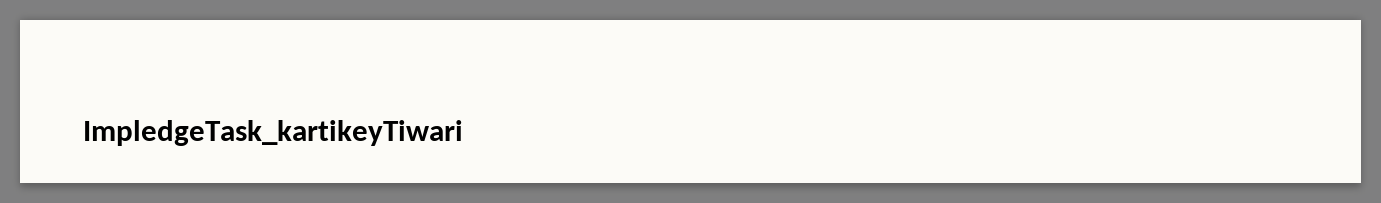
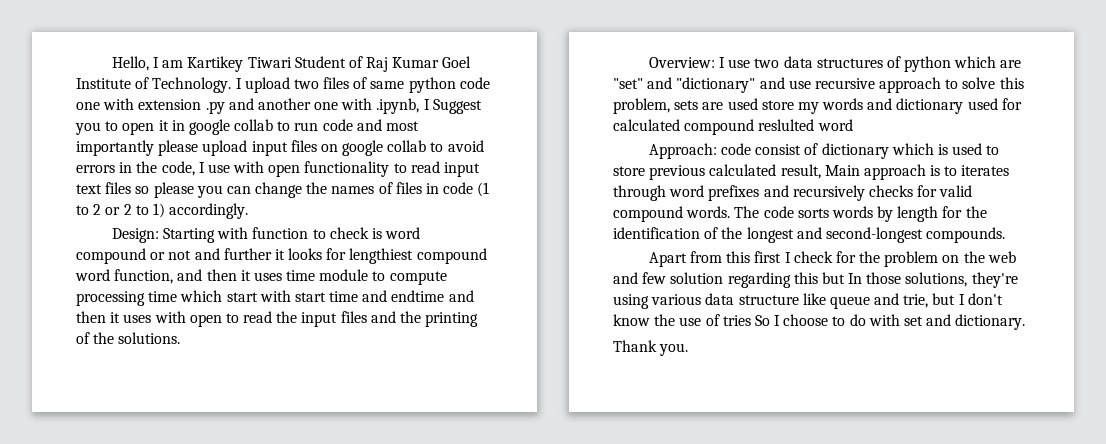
- ImpledgeTask_kartikeyTiwari
+ Hello, I am Kartikey Tiwari Student of Raj Kumar Goel Institute of Technology. I upload two files of same python code one with extension .py and another one with .ipynb, I Suggest you to open it in google collab to run code and most importantly please upload input files on google collab to avoid errors in the code, I use with open functionality to read input text files so please you can change the names of files in code (1 to 2 or 2 to 1) accordingly.
+ Design: Starting with function to check is word compound or not and further it looks for lengthiest compound word function, and then it uses time module to compute processing time which start with start time and endtime and then it uses with open to read the input files and the printing of the solutions.
+ Overview: I use two data structures of python which are "set" and "dictionary" and use recursive approach to solve this problem, sets are used store my words and dictionary used for calculated compound reslulted word
+ Approach: code consist of dictionary which is used to store previous calculated result, Main approach is to iterates through word prefixes and recursively checks for valid compound words. The code sorts words by length for the identification of the longest and second-longest compounds.
+ Apart from this first I check for the problem on the web and few solution regarding this but In those solutions, they're using various data structure like queue and trie, but I don't know the use of tries So I choose to do with set and dictionary.
+ Thank you.

